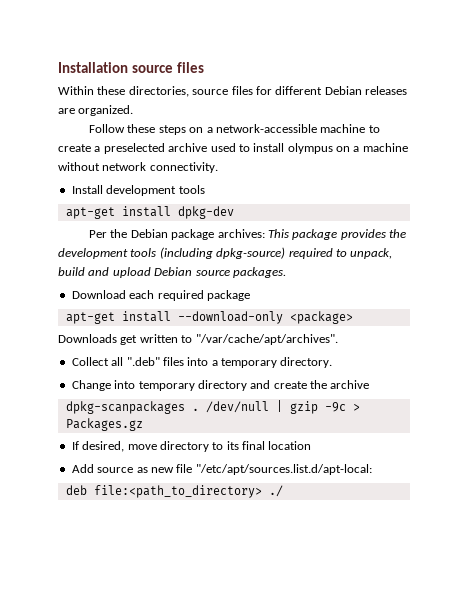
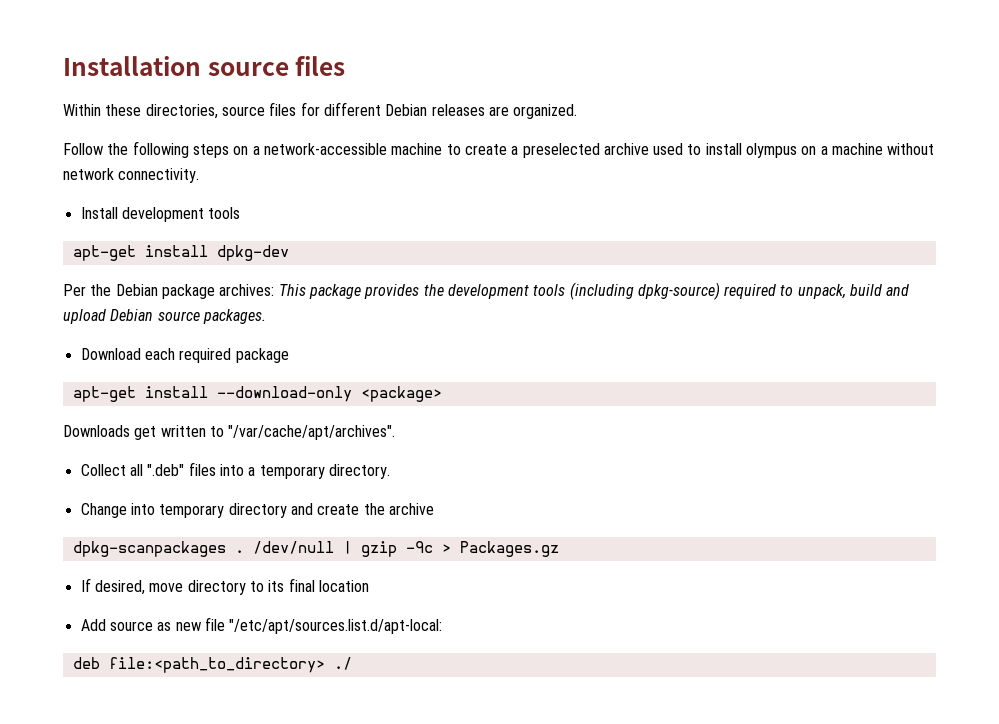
- Follow these steps on a network-accessible machine to create a preselected archive used to install olympus on a machine without network connectivity.
+ Follow the following steps on a network-accessible machine to create a preselected archive used to install olympus on a machine without network connectivity.

